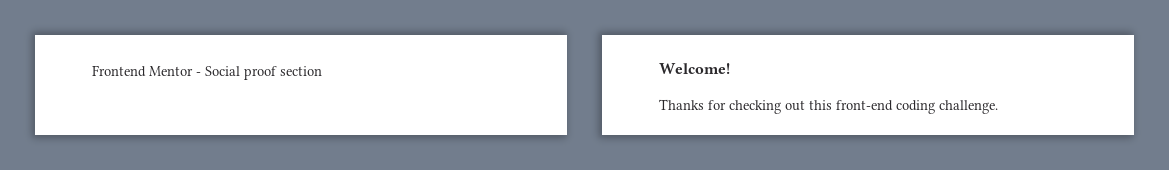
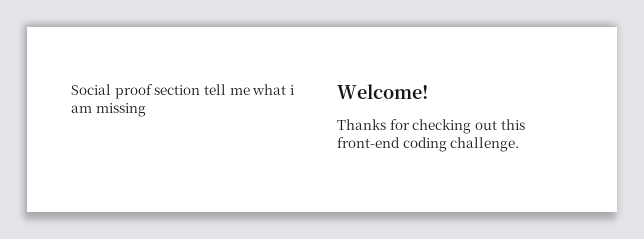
- Frontend Mentor - Social proof section
+ Social proof section tell me what i am missing

